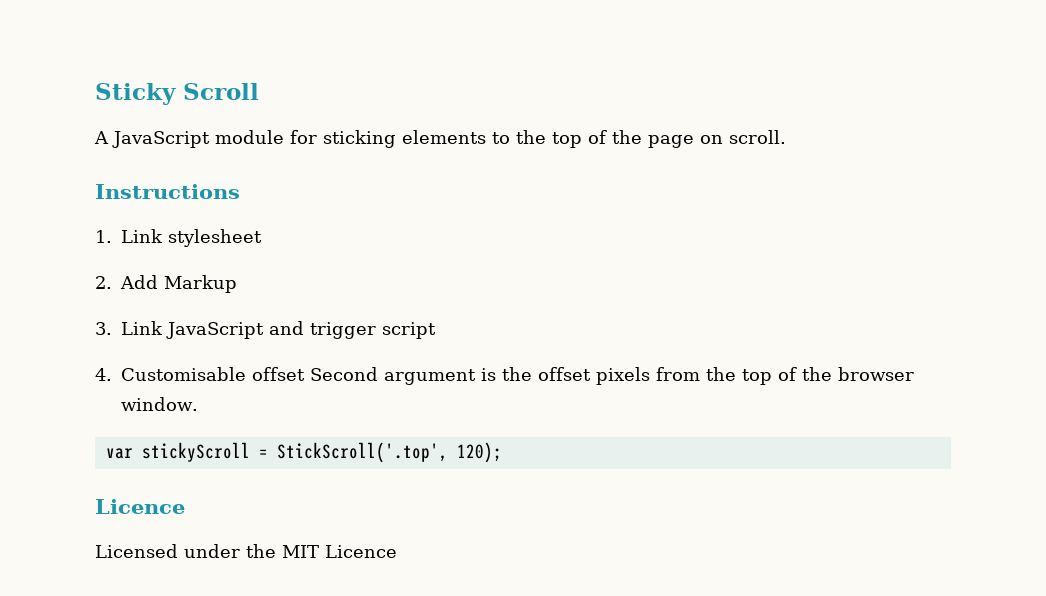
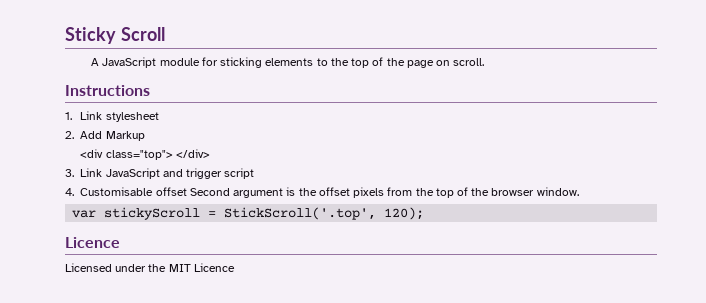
+ <div class="top"> </div>

